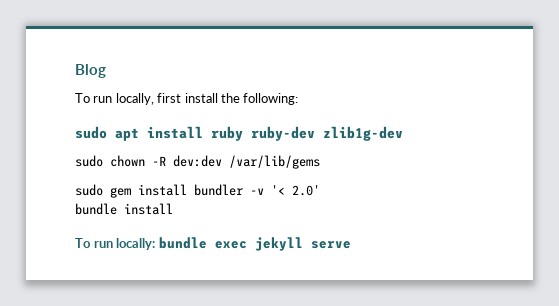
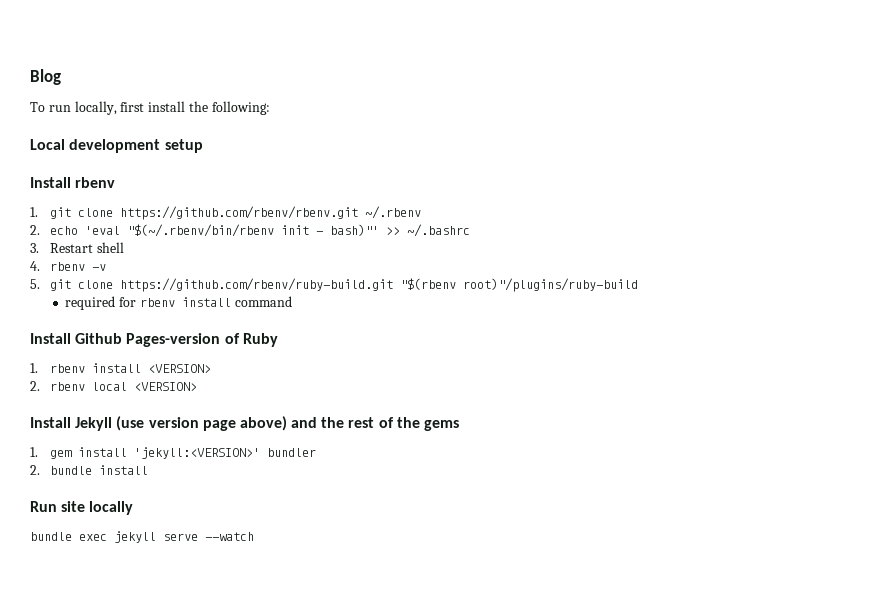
- sudo apt install ruby ruby-dev zlib1g-dev
- sudo chown -R dev:dev /var/lib/gems
- sudo gem install bundler -v '< 2.0'
- bundle install
+ Local development setup
+ Install rbenv
+ 1. git clone https://github.com/rbenv/rbenv.git ~/.rbenv
+ 2. echo 'eval "$(~/.rbenv/bin/rbenv init - bash)"' >> ~/.bashrc
+ 3. Restart shell
+ 4. rbenv -v
+ 5. git clone https://github.com/rbenv/ruby-build.git "$(rbenv root)"/plugins/ruby-build
+ required for rbenv install command
+ Install Github Pages-version of Ruby
+ 1. rbenv install <VERSION>
+ 2. rbenv local <VERSION>
+ Install Jekyll (use version page above) and the rest of the gems
+ 1. gem install 'jekyll:<VERSION>' bundler
+ 2. bundle install
- To run locally: bundle exec jekyll serve
+ Run site locally
+ bundle exec jekyll serve --watch

